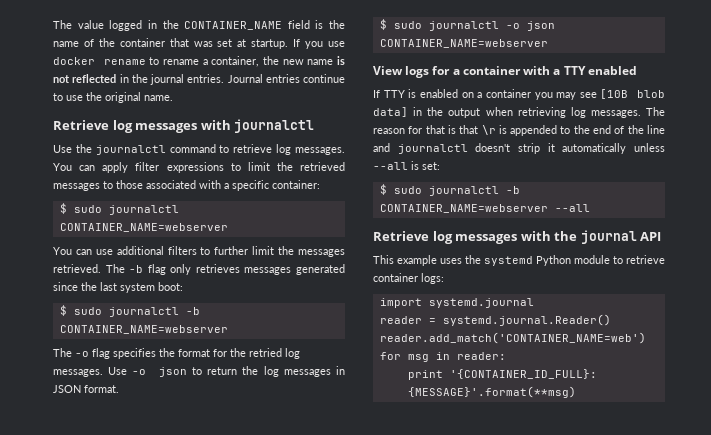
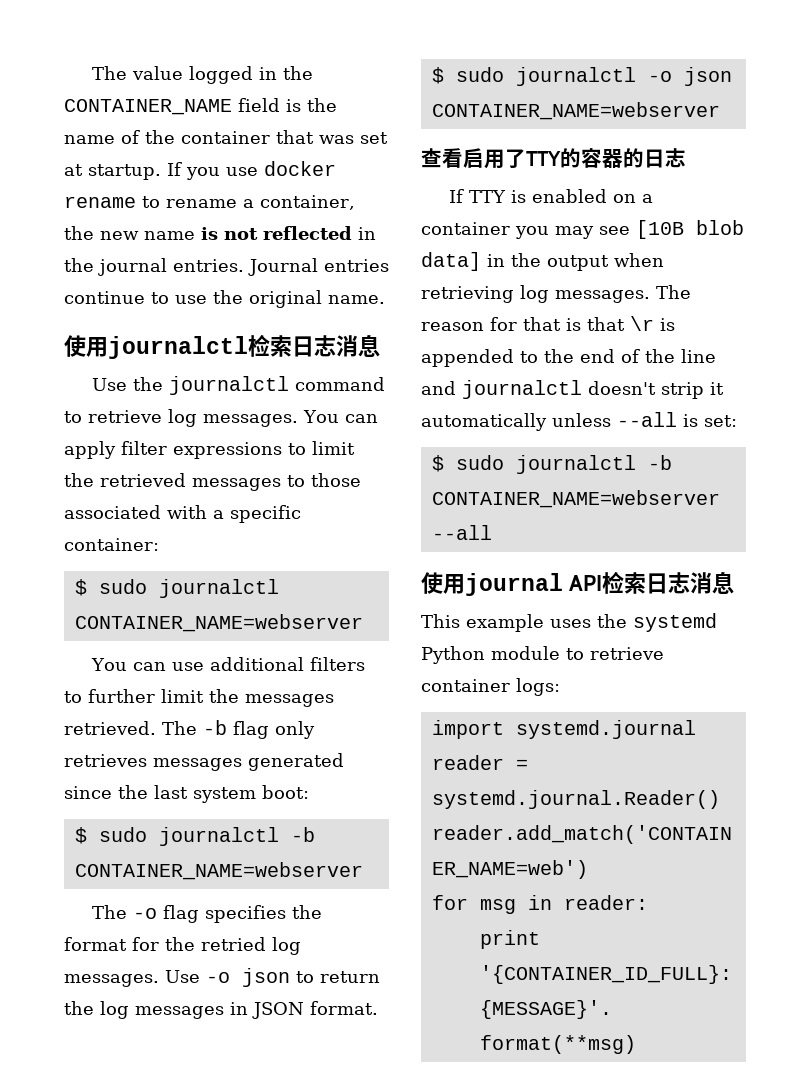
- Retrieve log messages with journalctl
+ 使用journalctl检索日志消息
- View logs for a container with a TTY enabled
+ 查看启用了TTY的容器的日志
- Retrieve log messages with the journal API
+ 使用journal API检索日志消息

